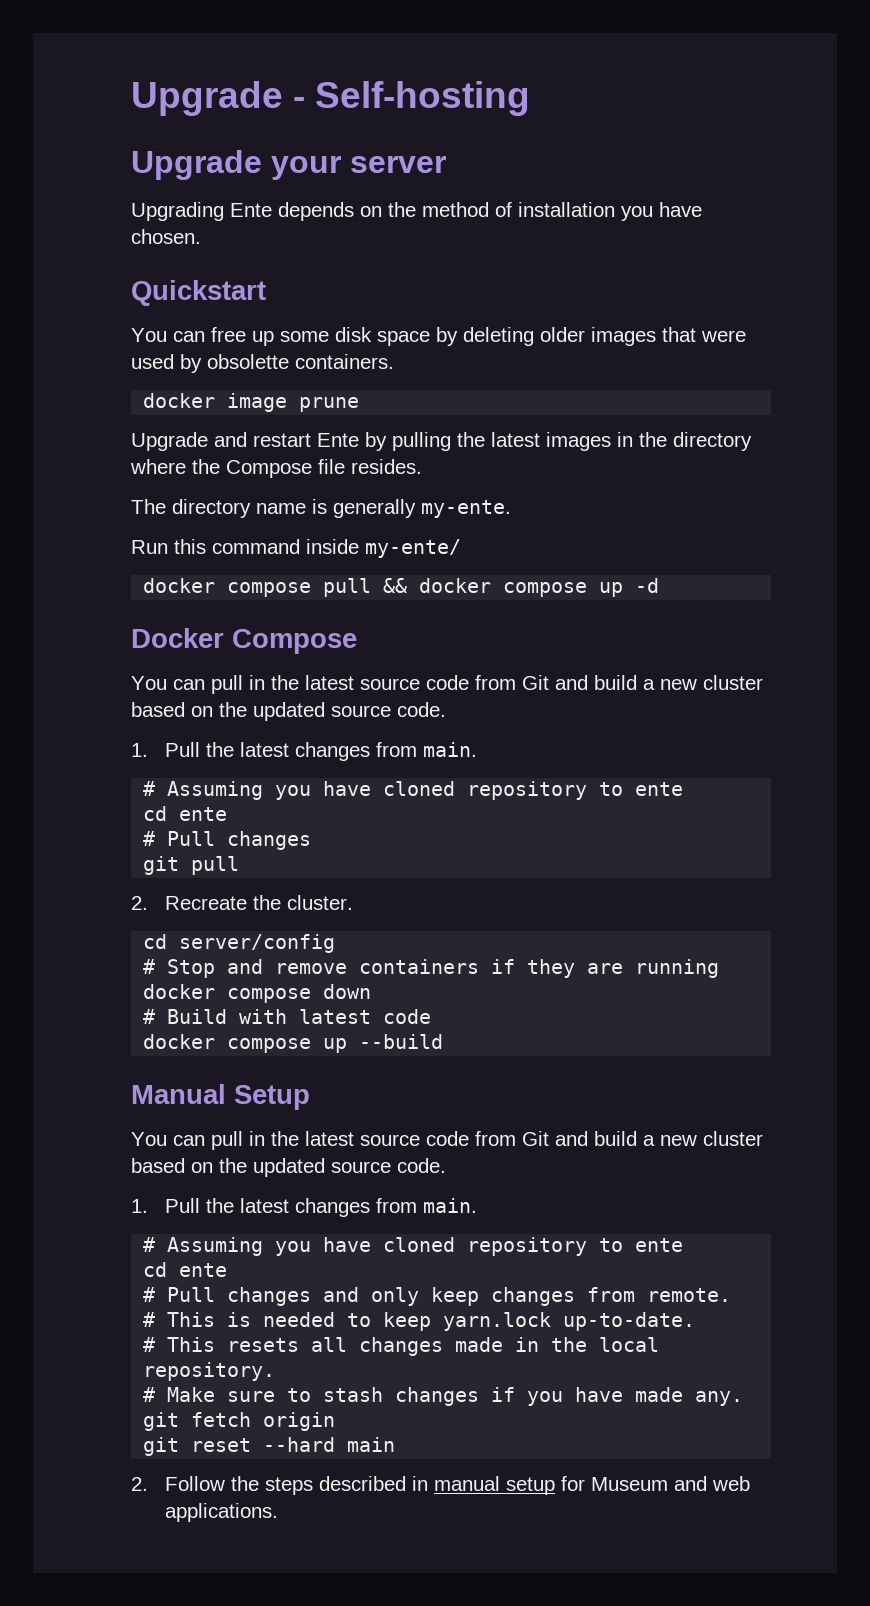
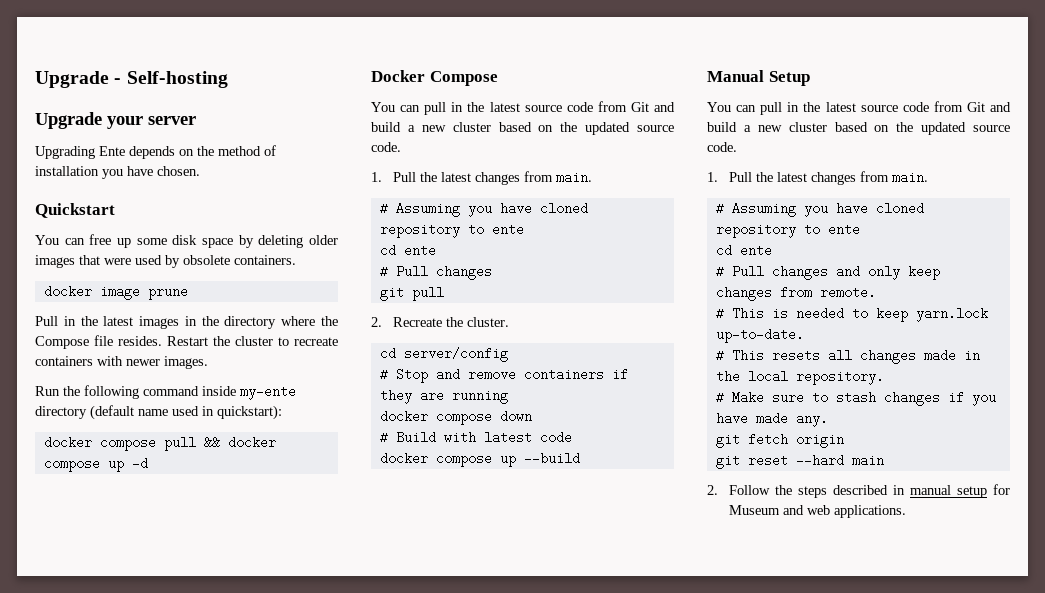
- You can free up some disk space by deleting older images that were used by obsolette containers.
+ You can free up some disk space by deleting older images that were used by obsolete containers.
- Upgrade and restart Ente by pulling the latest images in the directory where the Compose file resides.
- The directory name is generally my-ente.
- Run this command inside my-ente/
+ Pull in the latest images in the directory where the Compose file resides. Restart the cluster to recreate containers with newer images.
+ Run the following command inside my-ente directory (default name used in quickstart):

